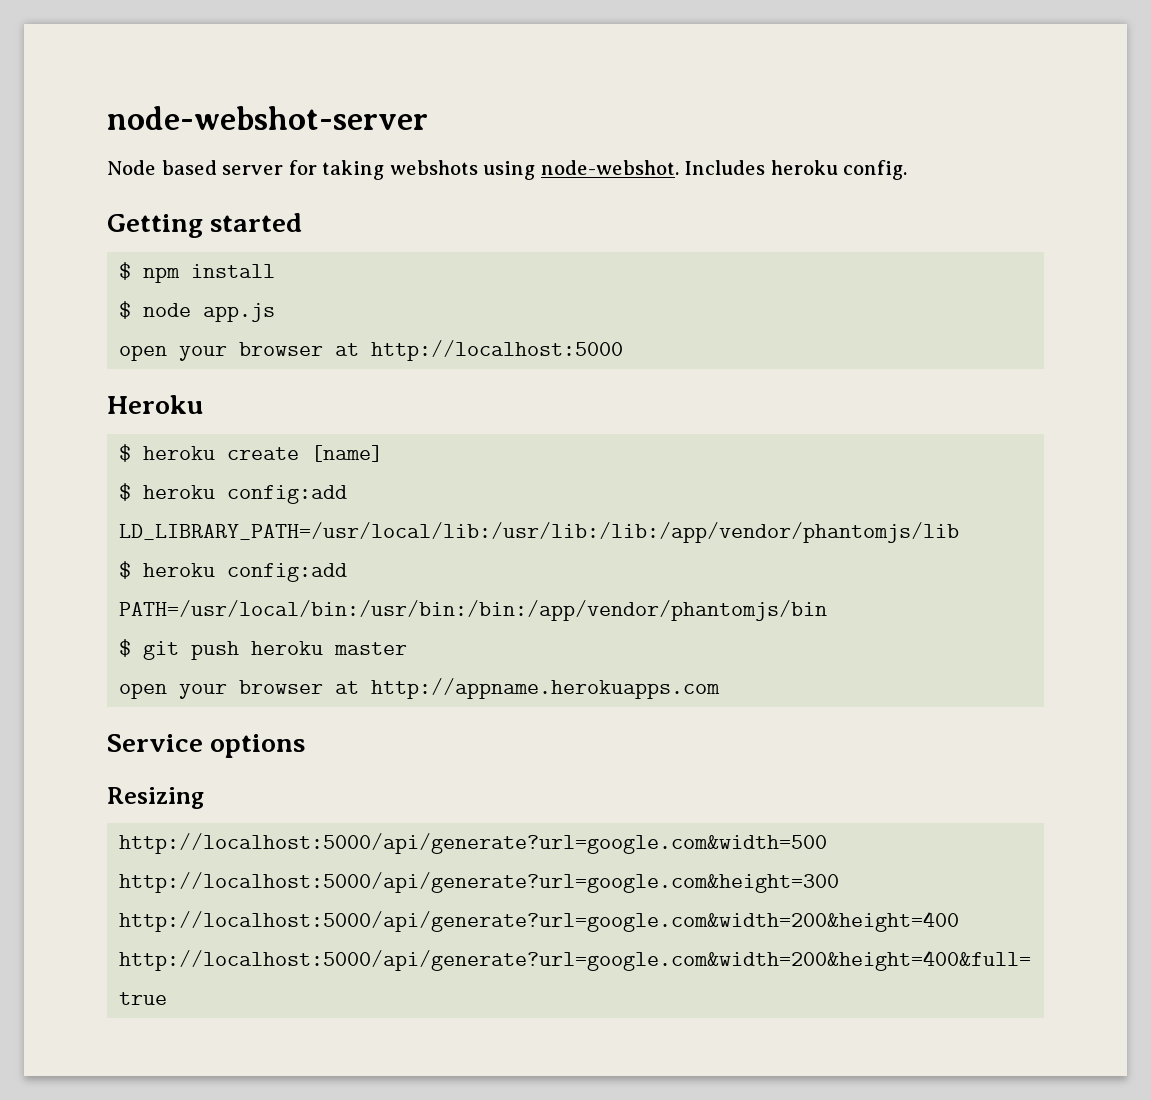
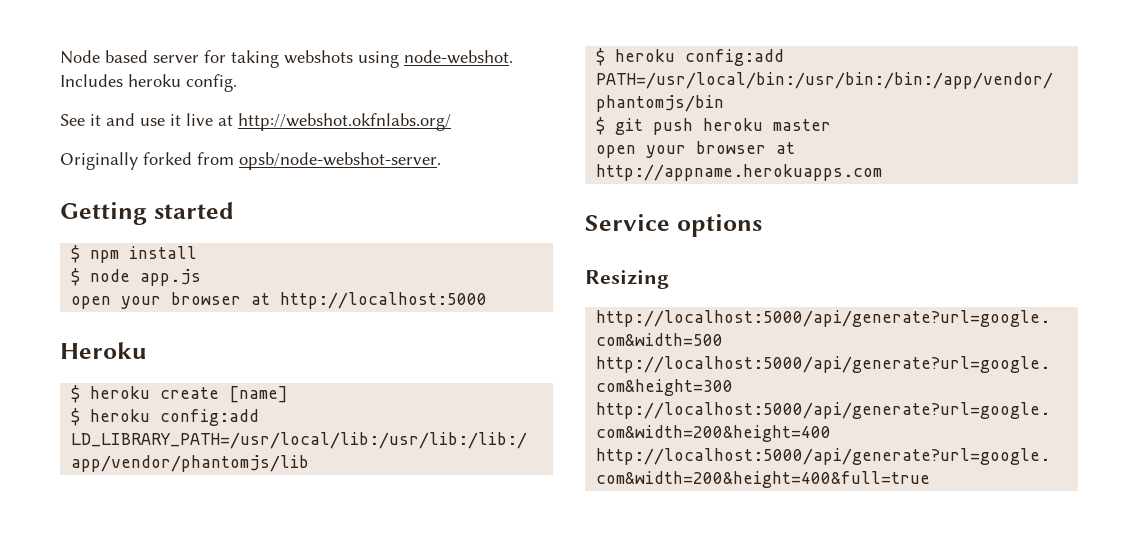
- node-webshot-server
+ See it and use it live at http://webshot.okfnlabs.org/
+ Originally forked from opsb/node-webshot-server.

